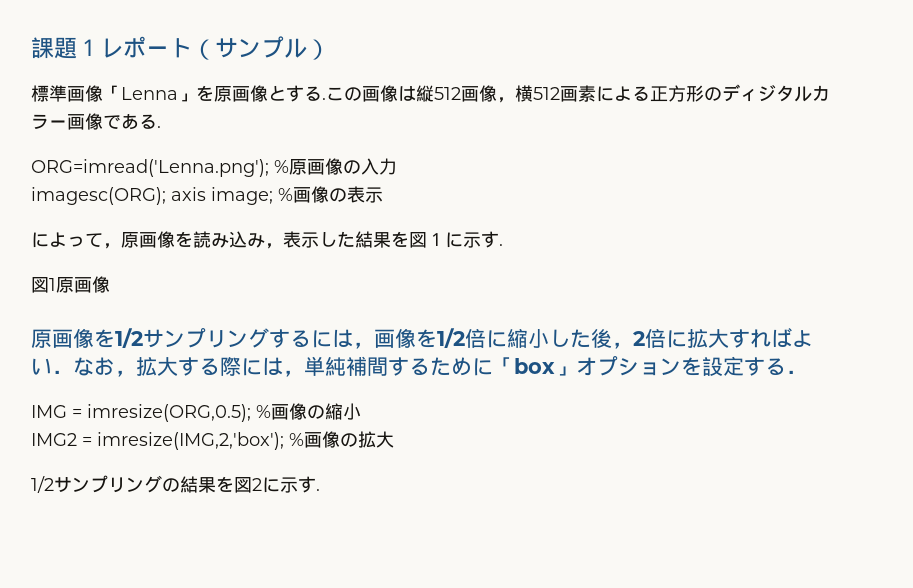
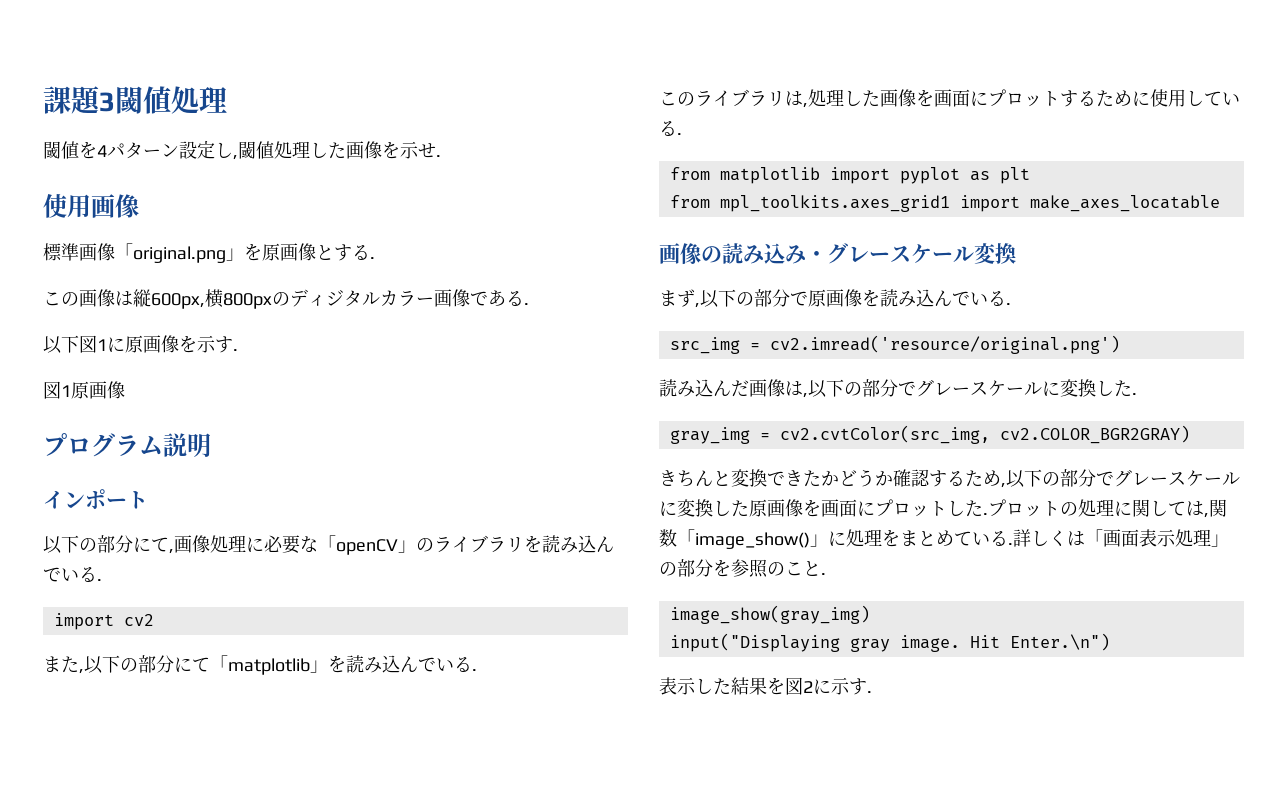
- 課題１レポート（サンプル）
+ 課題3閾値処理
+ 閾値を4パターン設定し,閾値処理した画像を示せ.
+ 使用画像
- 標準画像「Lenna」を原画像とする.この画像は縦512画像，横512画素による正方形のディジタルカラー画像である.
+ 標準画像「original.png」を原画像とする.
+ この画像は縦600px,横800pxのディジタルカラー画像である.
- ORG=imread('Lenna.png'); %原画像の入力
- imagesc(ORG); axis image; %画像の表示
- によって，原画像を読み込み，表示した結果を図１に示す.
+ 以下図1に原画像を示す.
- 原画像を1/2サンプリングするには，画像を1/2倍に縮小した後，2倍に拡大すればよい．なお，拡大する際には，単純補間するために「box」オプションを設定する．
- IMG = imresize(ORG,0.5); %画像の縮小
- IMG2 = imresize(IMG,2,'box'); %画像の拡大
- 1/2サンプリングの結果を図2に示す.
+ プログラム説明
+ インポート
+ 以下の部分にて,画像処理に必要な「openCV」のライブラリを読み込んでいる.
+ import cv2
+ また,以下の部分にて「matplotlib」を読み込んでいる.
+ このライブラリは,処理した画像を画面にプロットするために使用している.
+ from matplotlib import pyplot as plt
+ from mpl_toolkits.axes_grid1 import make_axes_locatable
+ 画像の読み込み・グレースケール変換
+ まず,以下の部分で原画像を読み込んでいる.
+ src_img = cv2.imread('resource/original.png')
+ 読み込んだ画像は,以下の部分でグレースケールに変換した.
+ gray_img = cv2.cvtColor(src_img, cv2.COLOR_BGR2GRAY)
+ きちんと変換できたかどうか確認するため,以下の部分でグレースケールに変換した原画像を画面にプロットした.プロットの処理に関しては,関数「image_show()」に処理をまとめている.詳しくは「画面表示処理」の部分を参照のこと.
+ image_show(gray_img)
+ input("Displaying gray image. Hit Enter.\n")
+ 表示した結果を図2に示す.

